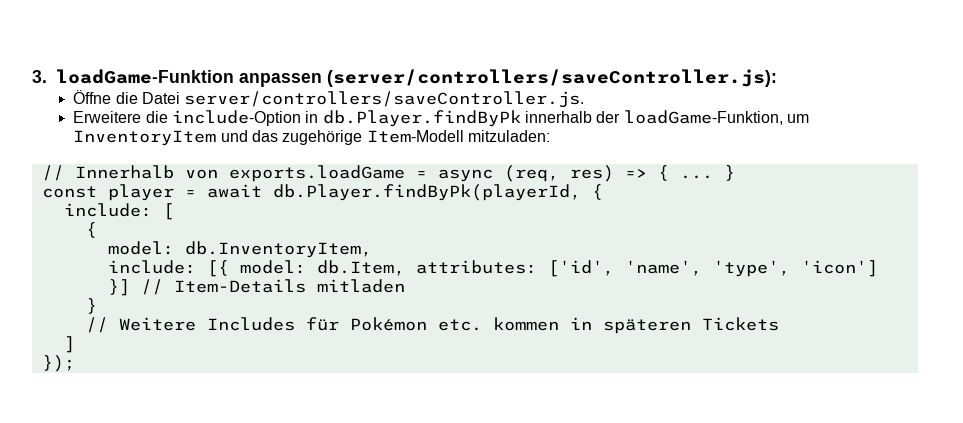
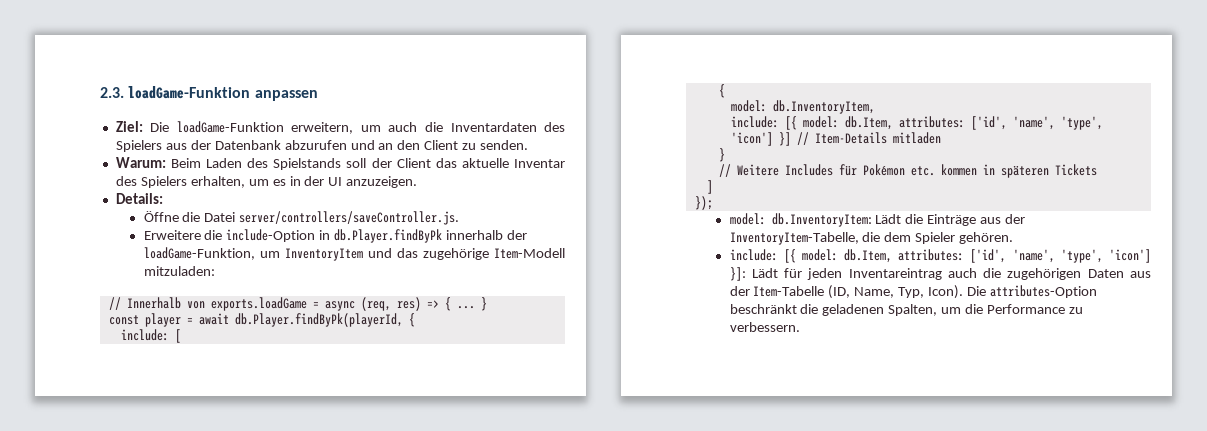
- 3. loadGame-Funktion anpassen (server/controllers/saveController.js):
+ 2.3. loadGame-Funktion anpassen
+ Ziel: Die loadGame-Funktion erweitern, um auch die Inventardaten des Spielers aus der Datenbank abzurufen und an den Client zu senden.
+ Warum: Beim Laden des Spielstands soll der Client das aktuelle Inventar des Spielers erhalten, um es in der UI anzuzeigen.
+ Details:
+ model: db.InventoryItem: Lädt die Einträge aus der InventoryItem-Tabelle, die dem Spieler gehören.
+ include: [{ model: db.Item, attributes: ['id', 'name', 'type', 'icon'] }]: Lädt für jeden Inventareintrag auch die zugehörigen Daten aus der Item-Tabelle (ID, Name, Typ, Icon). Die attributes-Option beschränkt die geladenen Spalten, um die Performance zu verbessern.

